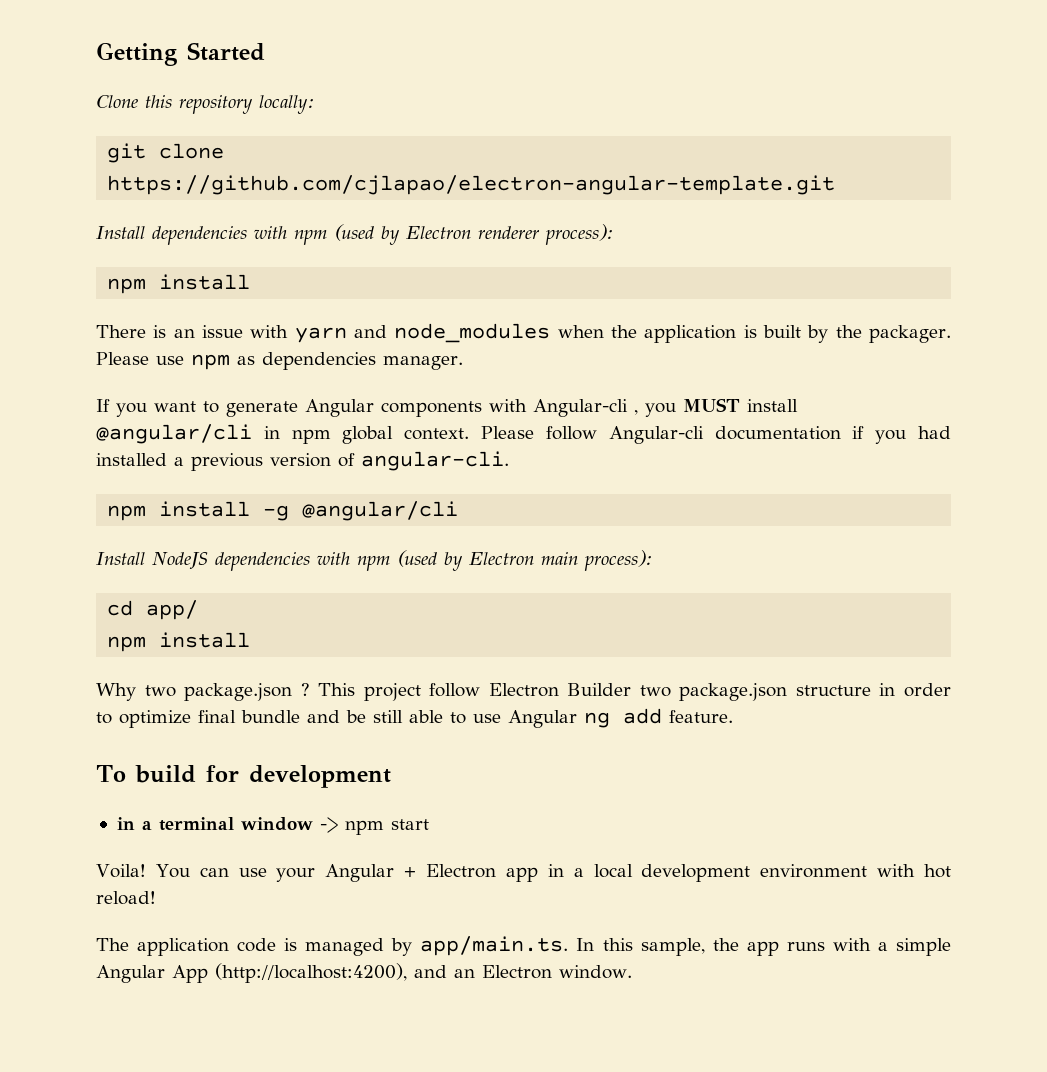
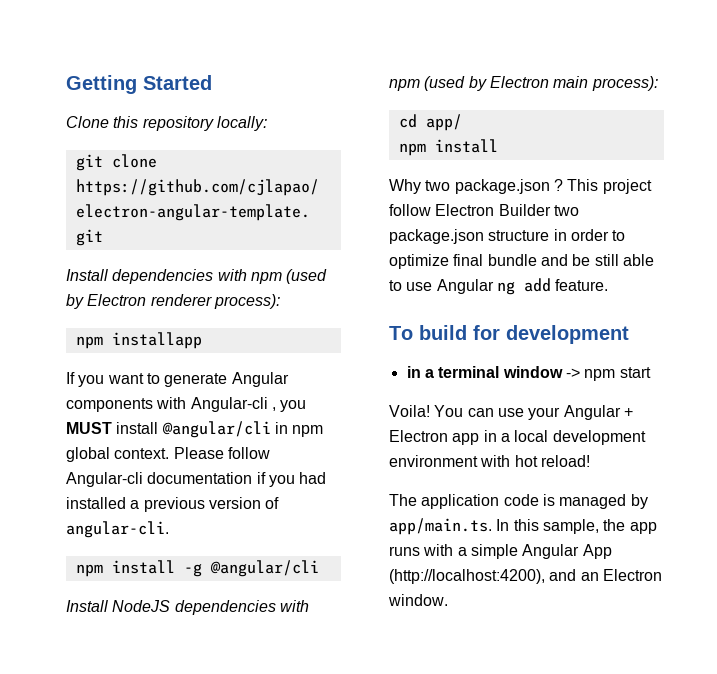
  Install dependencies with npm (used by Electron renderer process):
- npm install
- There is an issue with yarn and node_modules when the application is built by the packager. Please use npm as dependencies manager.
+ npm installapp

